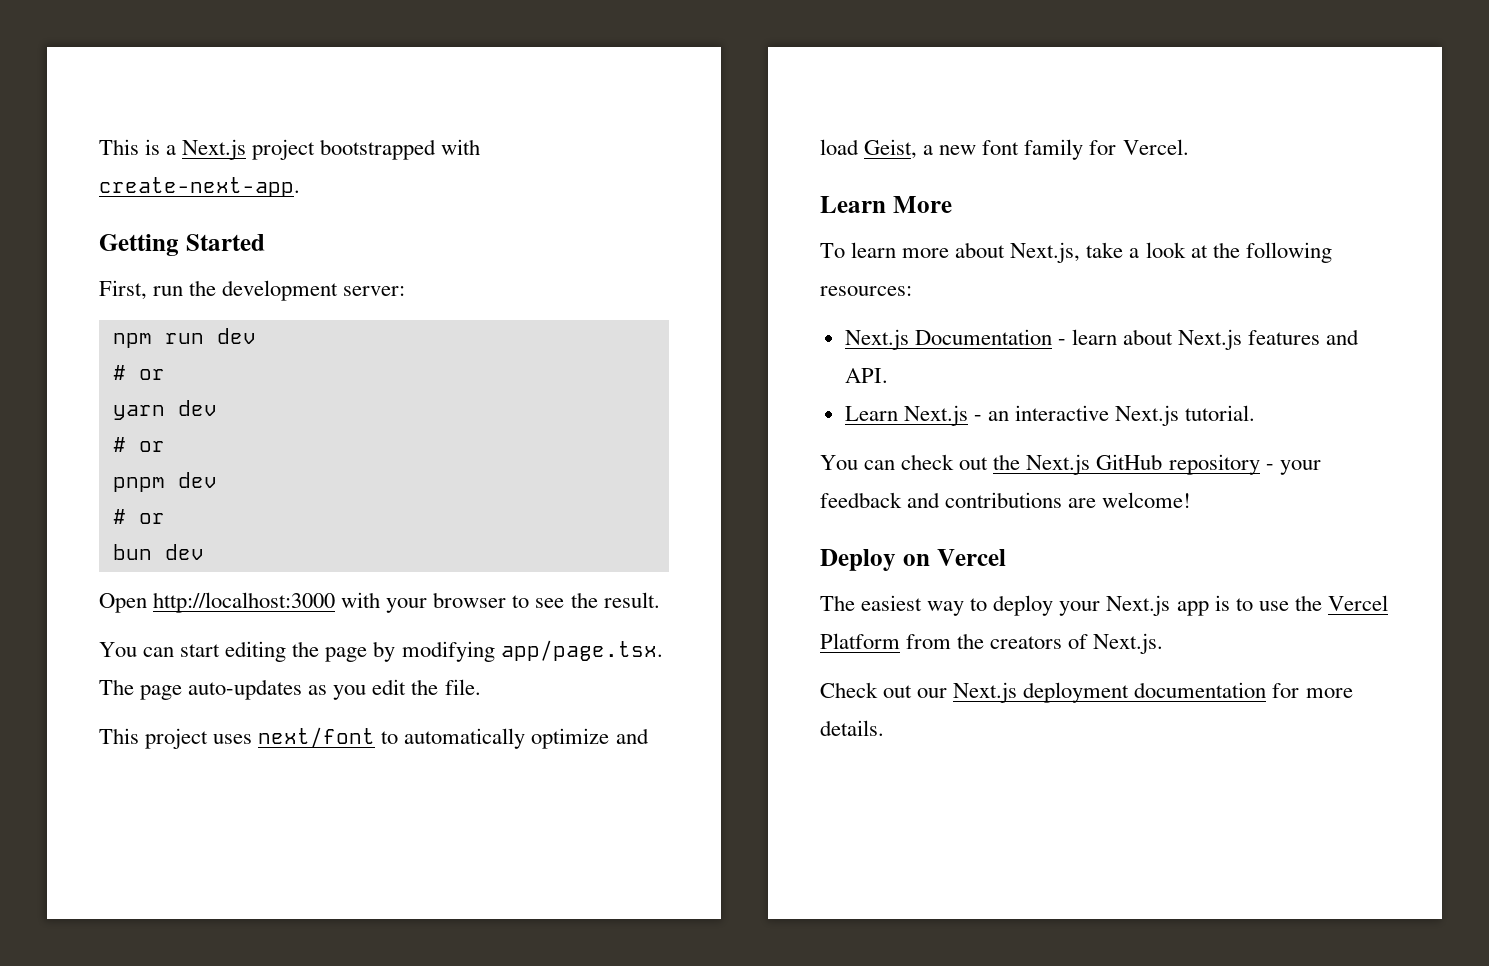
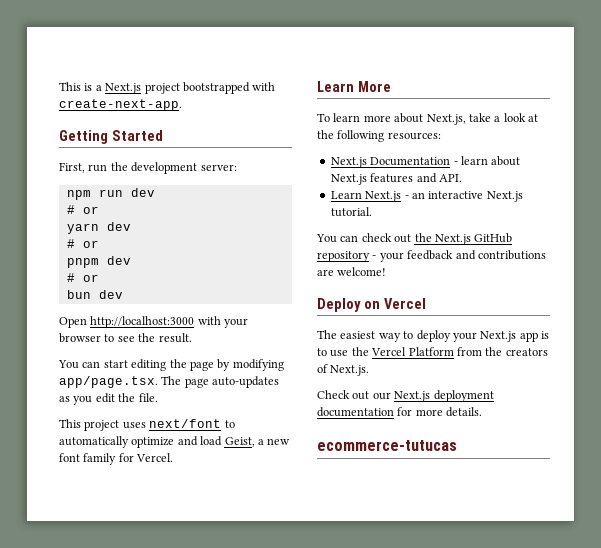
+ ecommerce-tutucas

